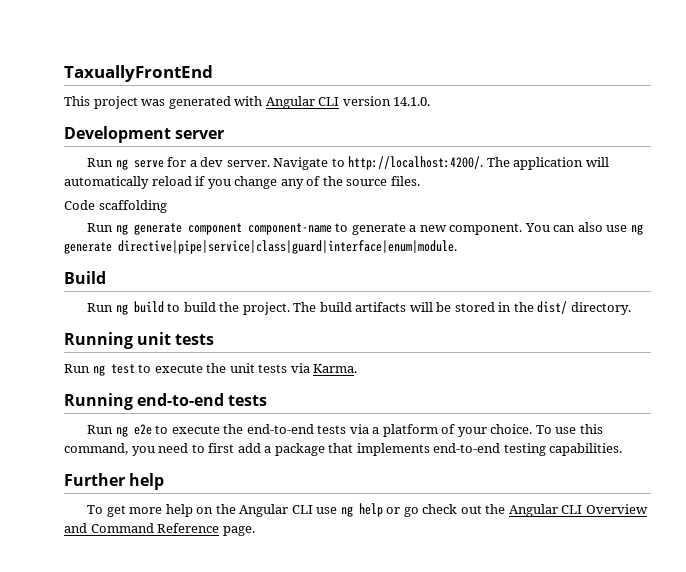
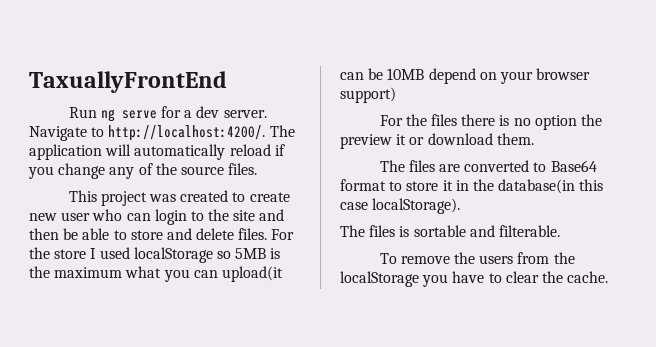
- This project was generated with Angular CLI version 14.1.0.
- Development server
- Code scaffolding
- Run ng generate component component-name to generate a new component. You can also use ng generate directive|pipe|service|class|guard|interface|enum|module.
- Build
- Run ng build to build the project. The build artifacts will be stored in the dist/ directory.
- Running unit tests
- Run ng test to execute the unit tests via Karma.
- Running end-to-end tests
- Run ng e2e to execute the end-to-end tests via a platform of your choice. To use this command, you need to first add a package that implements end-to-end testing capabilities.
- Further help
- To get more help on the Angular CLI use ng help or go check out the Angular CLI Overview and Command Reference page.
+ This project was created to create new user who can login to the site and then be able to store and delete files. For the store I used localStorage so 5MB is the maximum what you can upload(it can be 10MB depend on your browser support)
+ For the files there is no option the preview it or download them.
+ The files are converted to Base64 format to store it in the database(in this case localStorage).
+ The files is sortable and filterable.
+ To remove the users from the localStorage you have to clear the cache.

